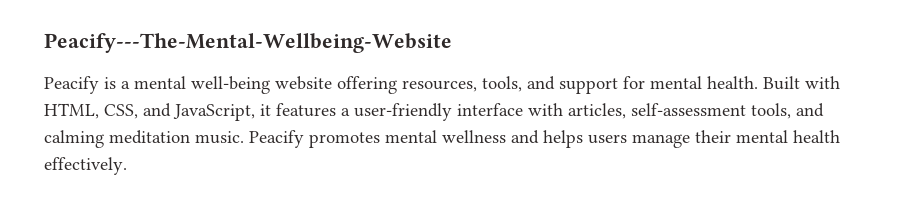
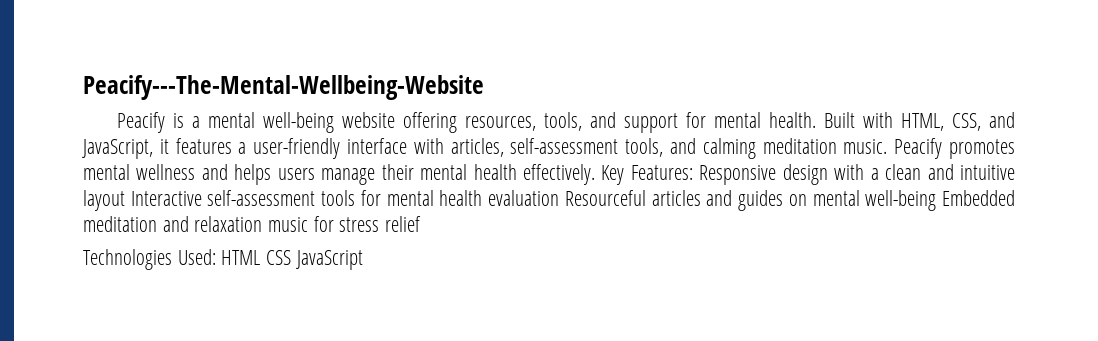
+ Key Features: Responsive design with a clean and intuitive layout Interactive self-assessment tools for mental health evaluation Resourceful articles and guides on mental well-being Embedded meditation and relaxation music for stress relief
+ Technologies Used: HTML CSS JavaScript

